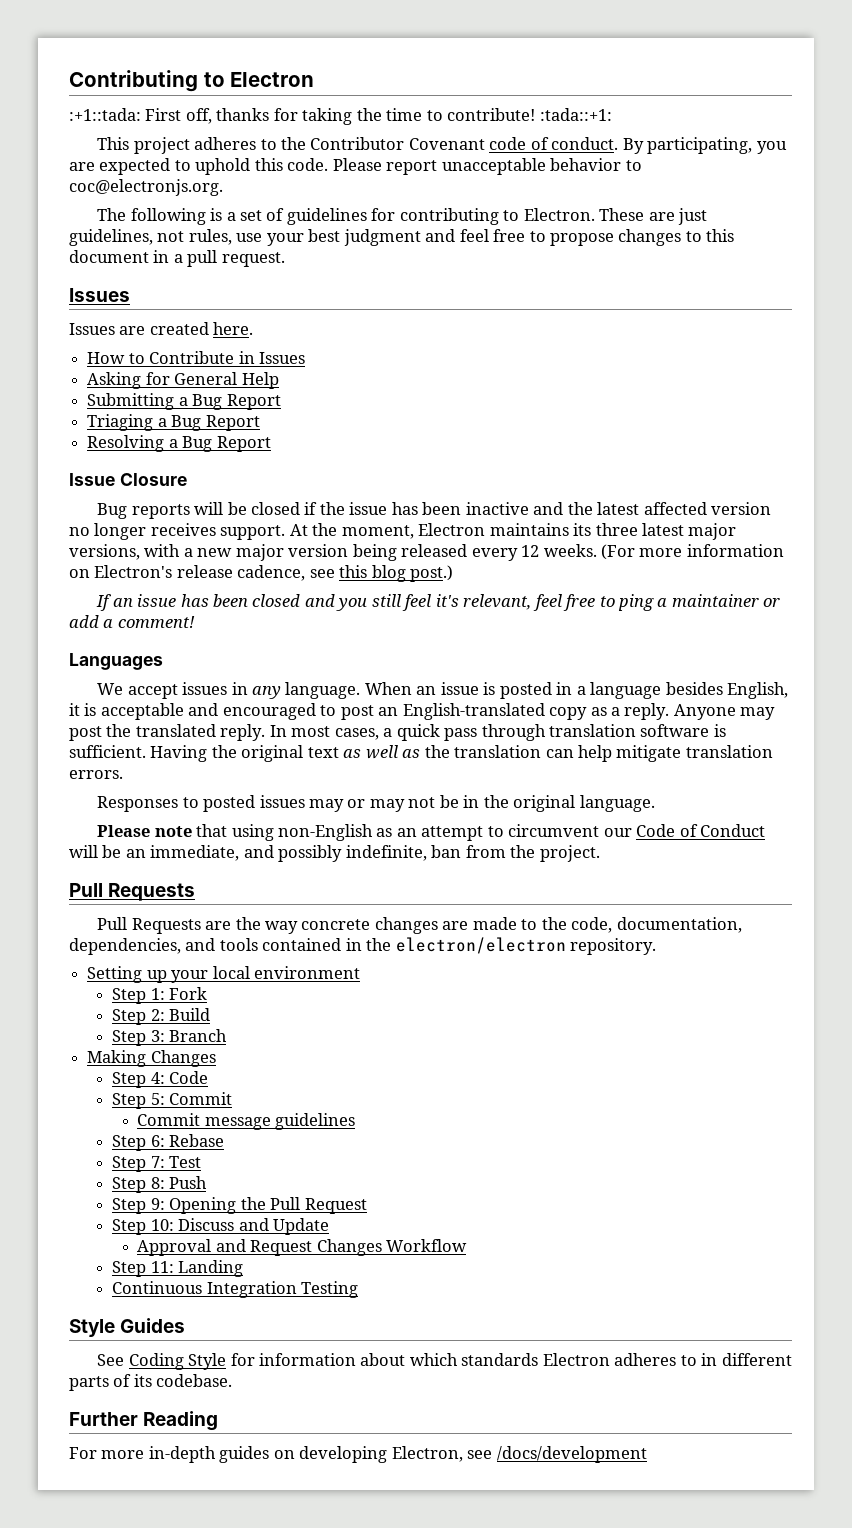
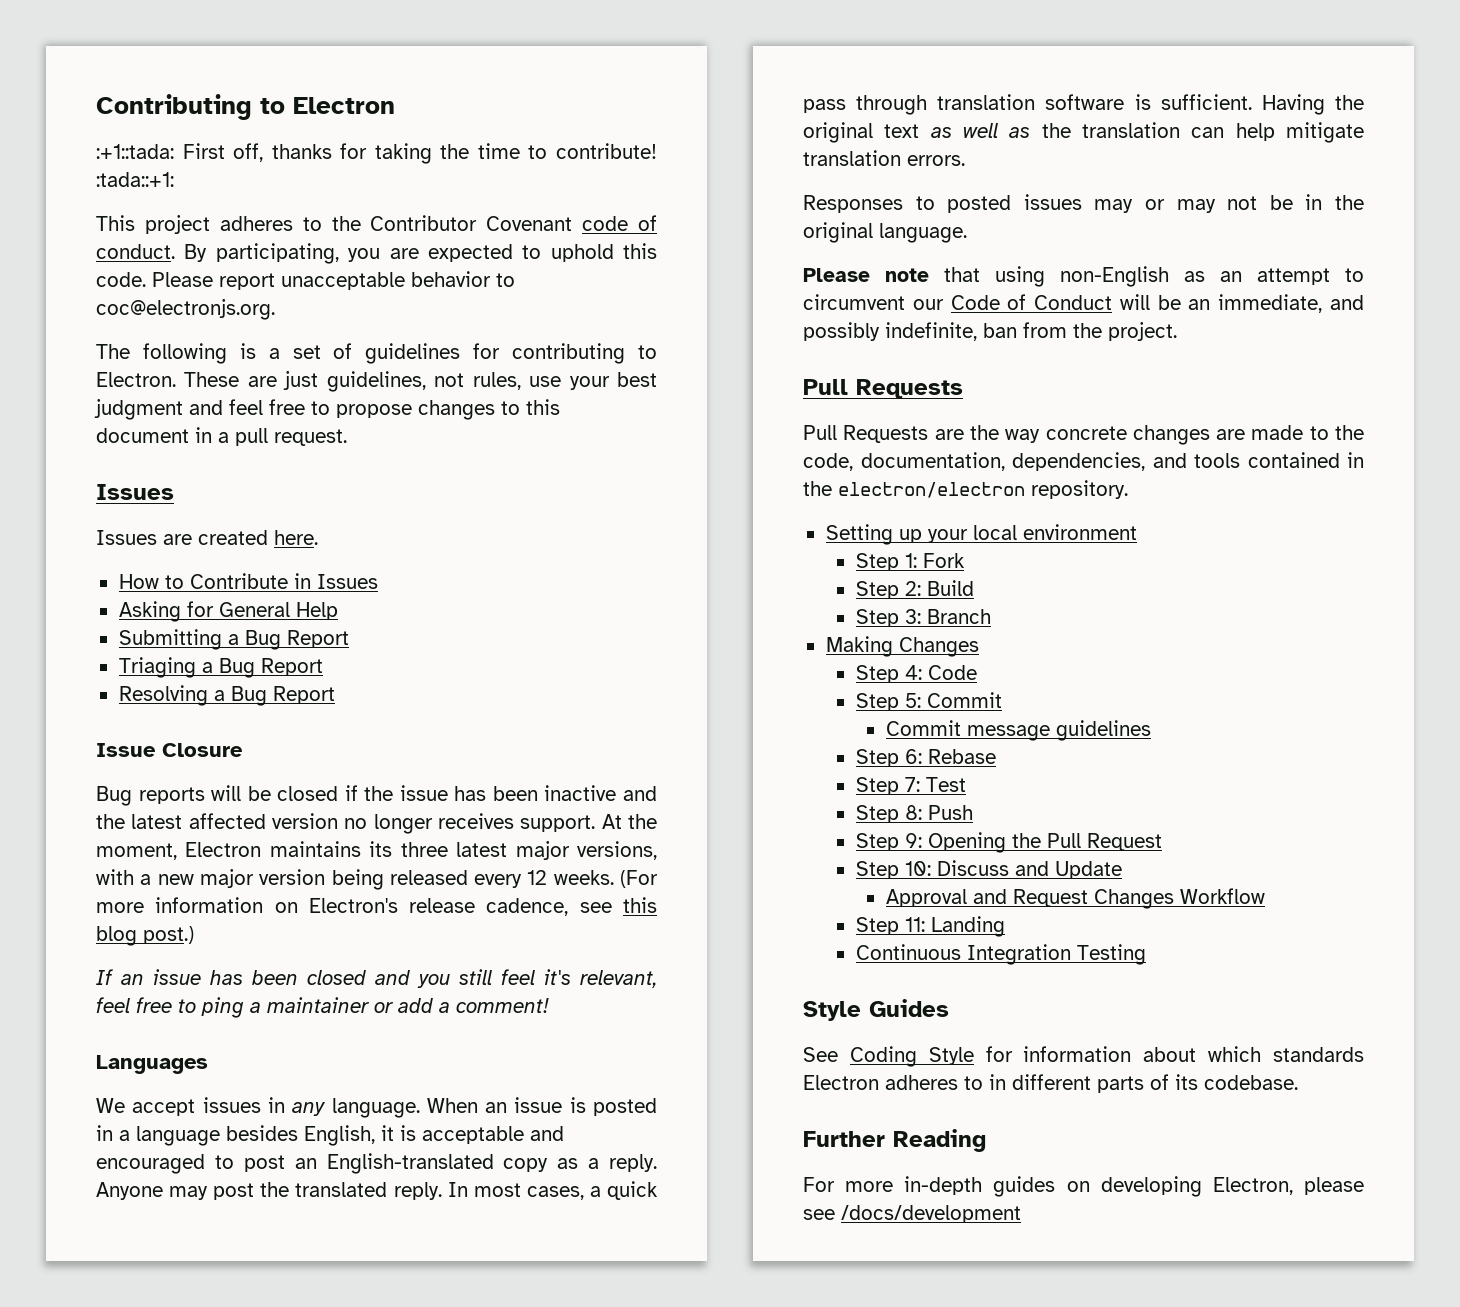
- For more in-depth guides on developing Electron, see /docs/development
+ For more in-depth guides on developing Electron, please see /docs/development

